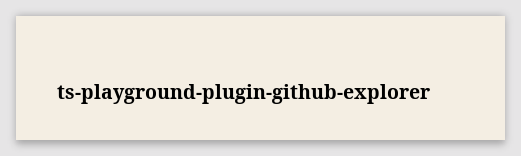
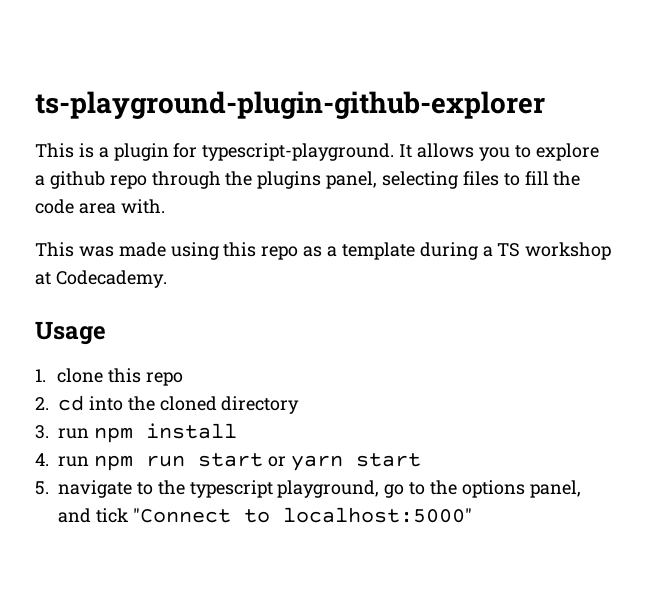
+ This is a plugin for typescript-playground. It allows you to explore a github repo through the plugins panel, selecting files to fill the code area with.
+ This was made using this repo as a template during a TS workshop at Codecademy.
+ Usage
+ 1. clone this repo
+ 2. cd into the cloned directory
+ 3. run npm install
+ 4. run npm run start or yarn start
+ 5. navigate to the typescript playground, go to the options panel, and tick "Connect to localhost:5000"

